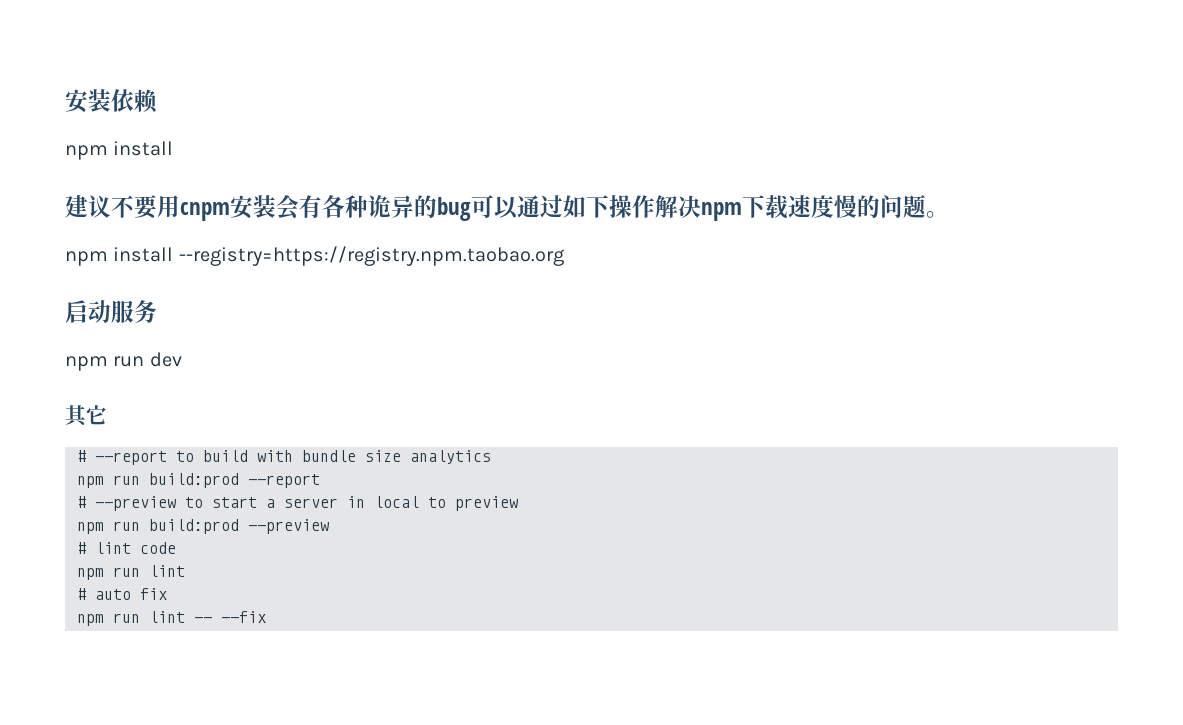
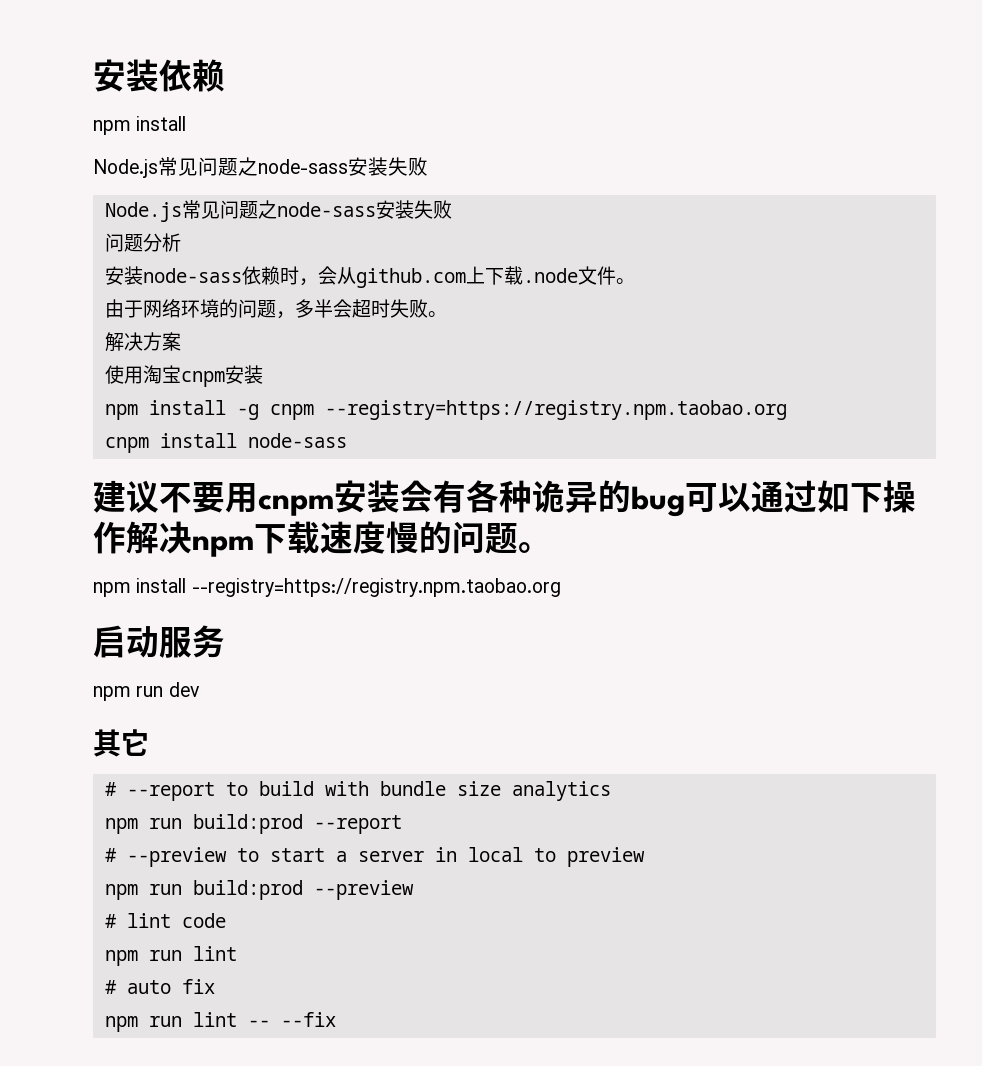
  安装依赖
  npm install
+ Node.js常见问题之node-sass安装失败
+ Node.js常见问题之node-sass安装失败
+ 问题分析
+ 安装node-sass依赖时，会从github.com上下载.node文件。
+ 由于网络环境的问题，多半会超时失败。
+ 解决方案
+ 使用淘宝cnpm安装
+ npm install -g cnpm --registry=https://registry.npm.taobao.org
+ cnpm install node-sass

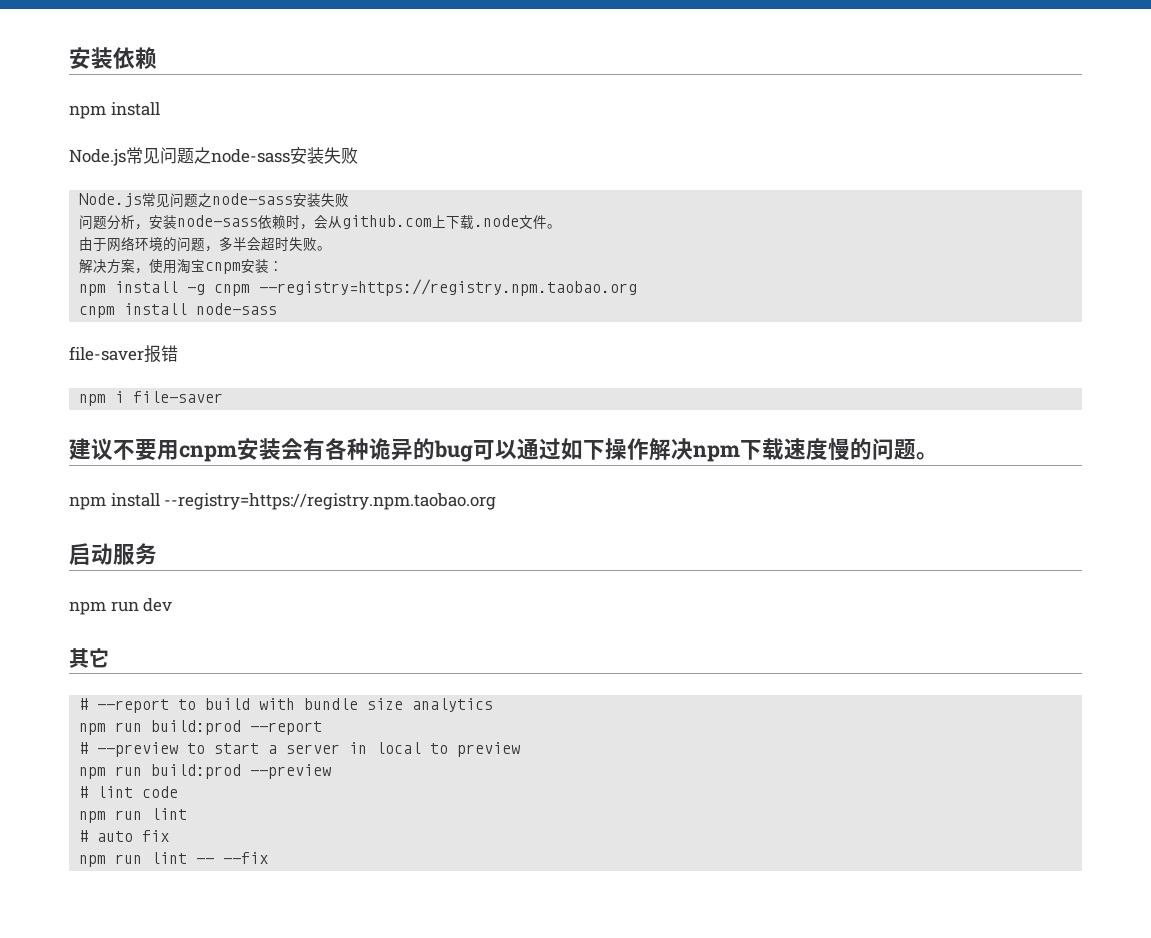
- 问题分析
- 安装node-sass依赖时，会从github.com上下载.node文件。
+ 问题分析，安装node-sass依赖时，会从github.com上下载.node文件。
- 解决方案
- 使用淘宝cnpm安装
+ 解决方案，使用淘宝cnpm安装：
+ file-saver报错
+ npm i file-saver

